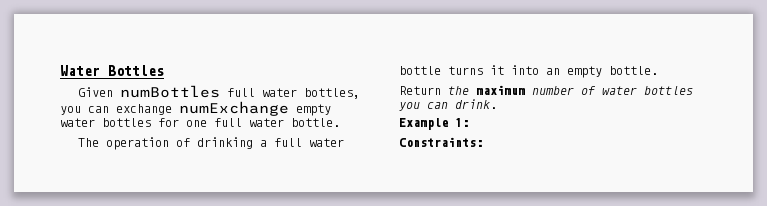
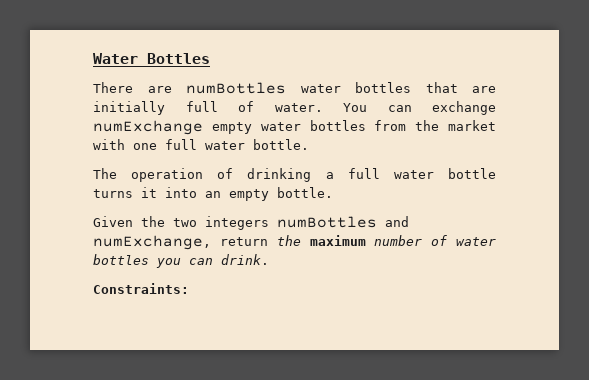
- Given numBottles full water bottles, you can exchange numExchange empty water bottles for one full water bottle.
+ There are numBottles water bottles that are initially full of water. You can exchange numExchange empty water bottles from the market with one full water bottle.
- Return the maximum number of water bottles you can drink.
+ Given the two integers numBottles and numExchange, return the maximum number of water bottles you can drink.
- Example 1:

